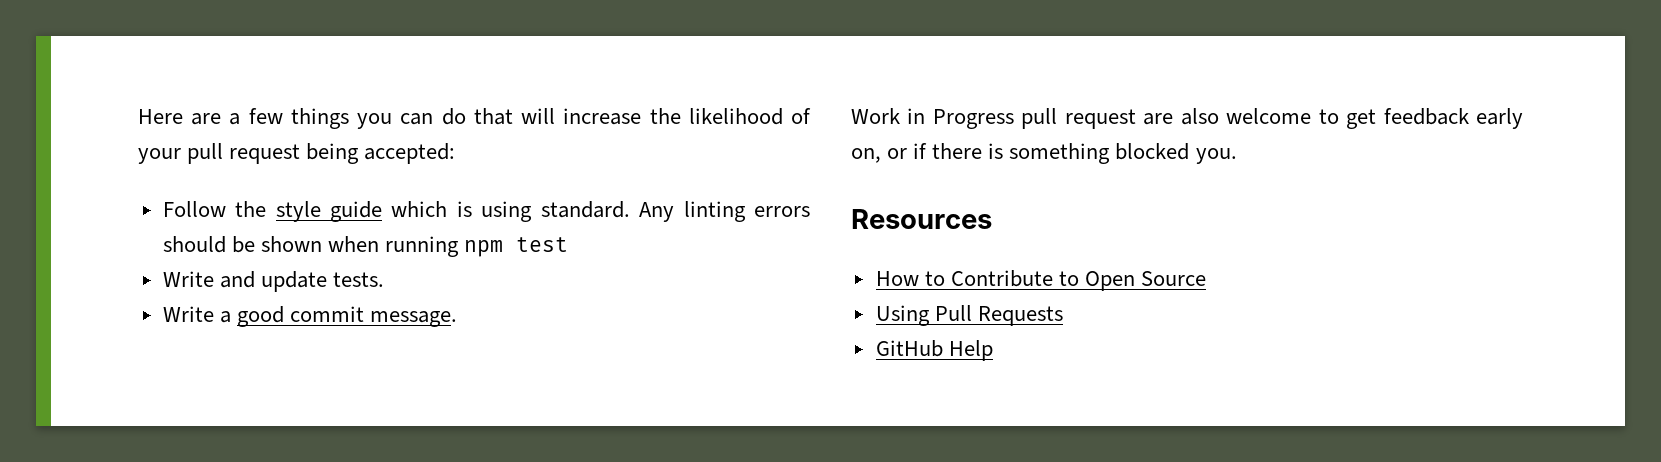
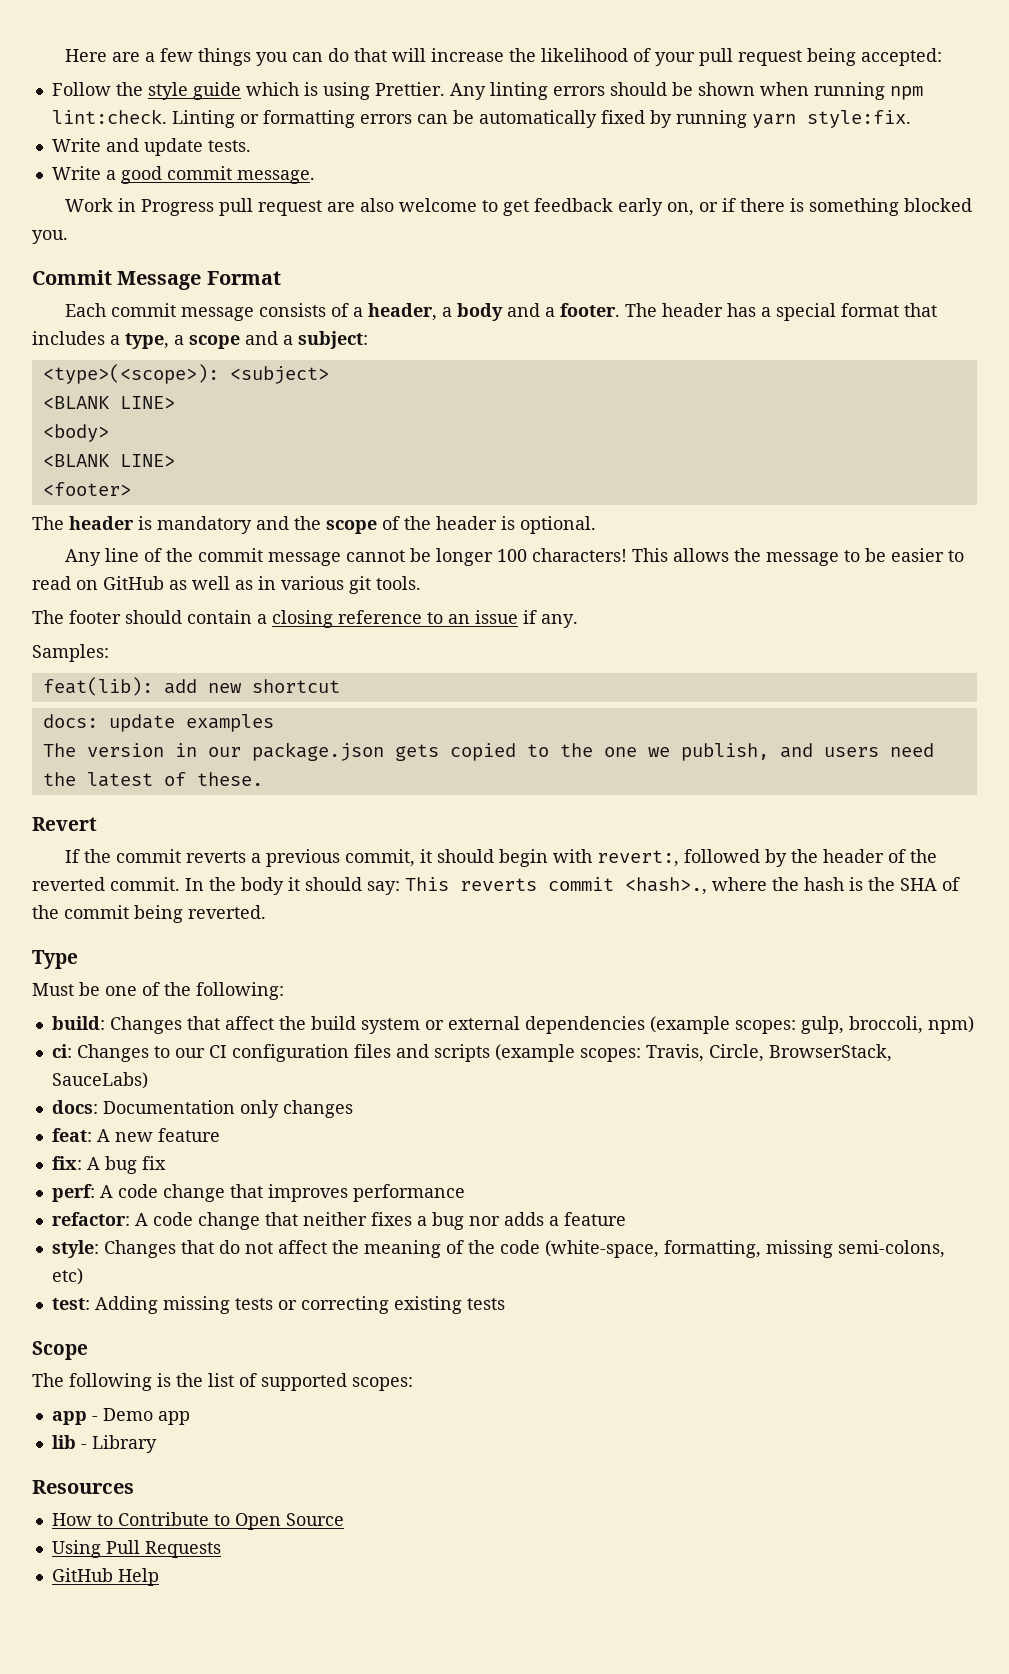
- Follow the style guide which is using standard.
+ Follow the style guide which is using Prettier.
- Any linting errors should be shown when running npm test
+ Any linting errors should be shown when running npm lint:check. Linting or formatting errors can be automatically fixed by running yarn style:fix.
+ Commit Message Format
+ Each commit message consists of a header, a body and a footer. The header has a special format that includes a type, a scope and a subject:
+ <type>(<scope>): <subject>
+ <BLANK LINE>
+ <body>
+ <BLANK LINE>
+ <footer>
+ The header is mandatory and the scope of the header is optional.
+ Any line of the commit message cannot be longer 100 characters! This allows the message to be easier to read on GitHub as well as in various git tools.
+ The footer should contain a closing reference to an issue if any.
+ Samples:
+ feat(lib): add new shortcut
+ docs: update examples
+ The version in our package.json gets copied to the one we publish, and users need the latest of these.
+ Revert
+ If the commit reverts a previous commit, it should begin with revert:, followed by the header of the reverted commit. In the body it should say: This reverts commit <hash>., where the hash is the SHA of the commit being reverted.
+ Type
+ Must be one of the following:
+ build: Changes that affect the build system or external dependencies (example scopes: gulp, broccoli, npm)
+ ci: Changes to our CI configuration files and scripts (example scopes: Travis, Circle, BrowserStack, SauceLabs)
+ docs: Documentation only changes
+ feat: A new feature
+ fix: A bug fix
+ perf: A code change that improves performance
+ refactor: A code change that neither fixes a bug nor adds a feature
+ style: Changes that do not affect the meaning of the code (white-space, formatting, missing semi-colons, etc)
+ test: Adding missing tests or correcting existing tests
+ Scope
+ The following is the list of supported scopes:
+ app - Demo app
+ lib - Library

